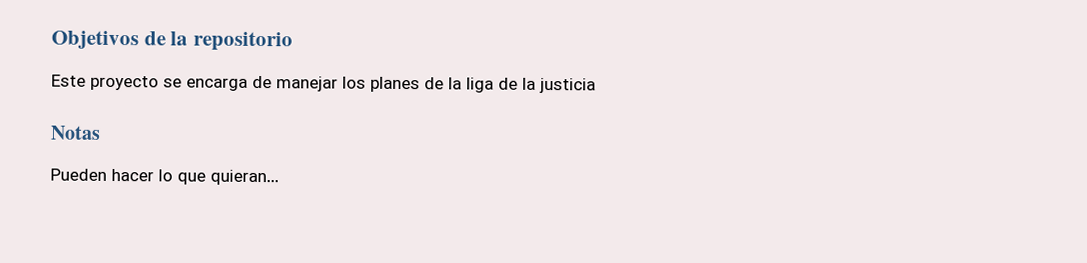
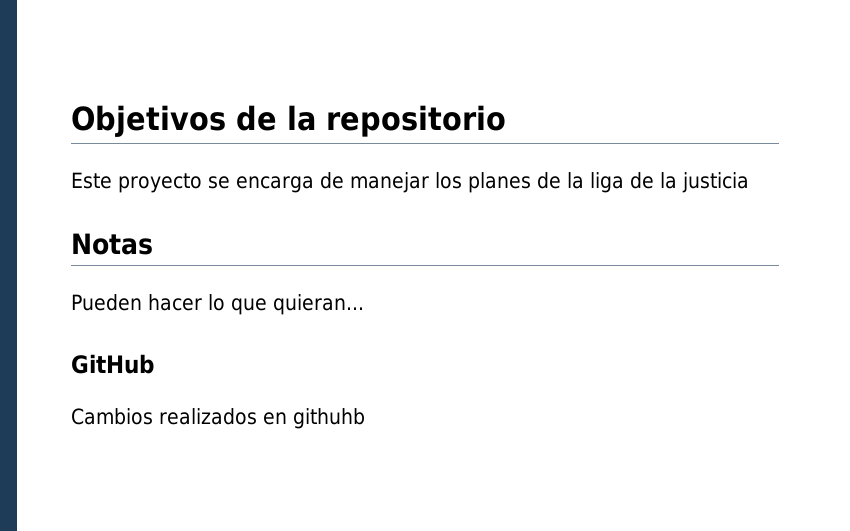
+ GitHub
+ Cambios realizados en githuhb

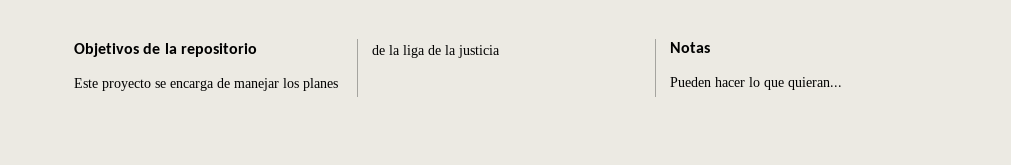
- GitHub
- Cambios realizados en githuhb

